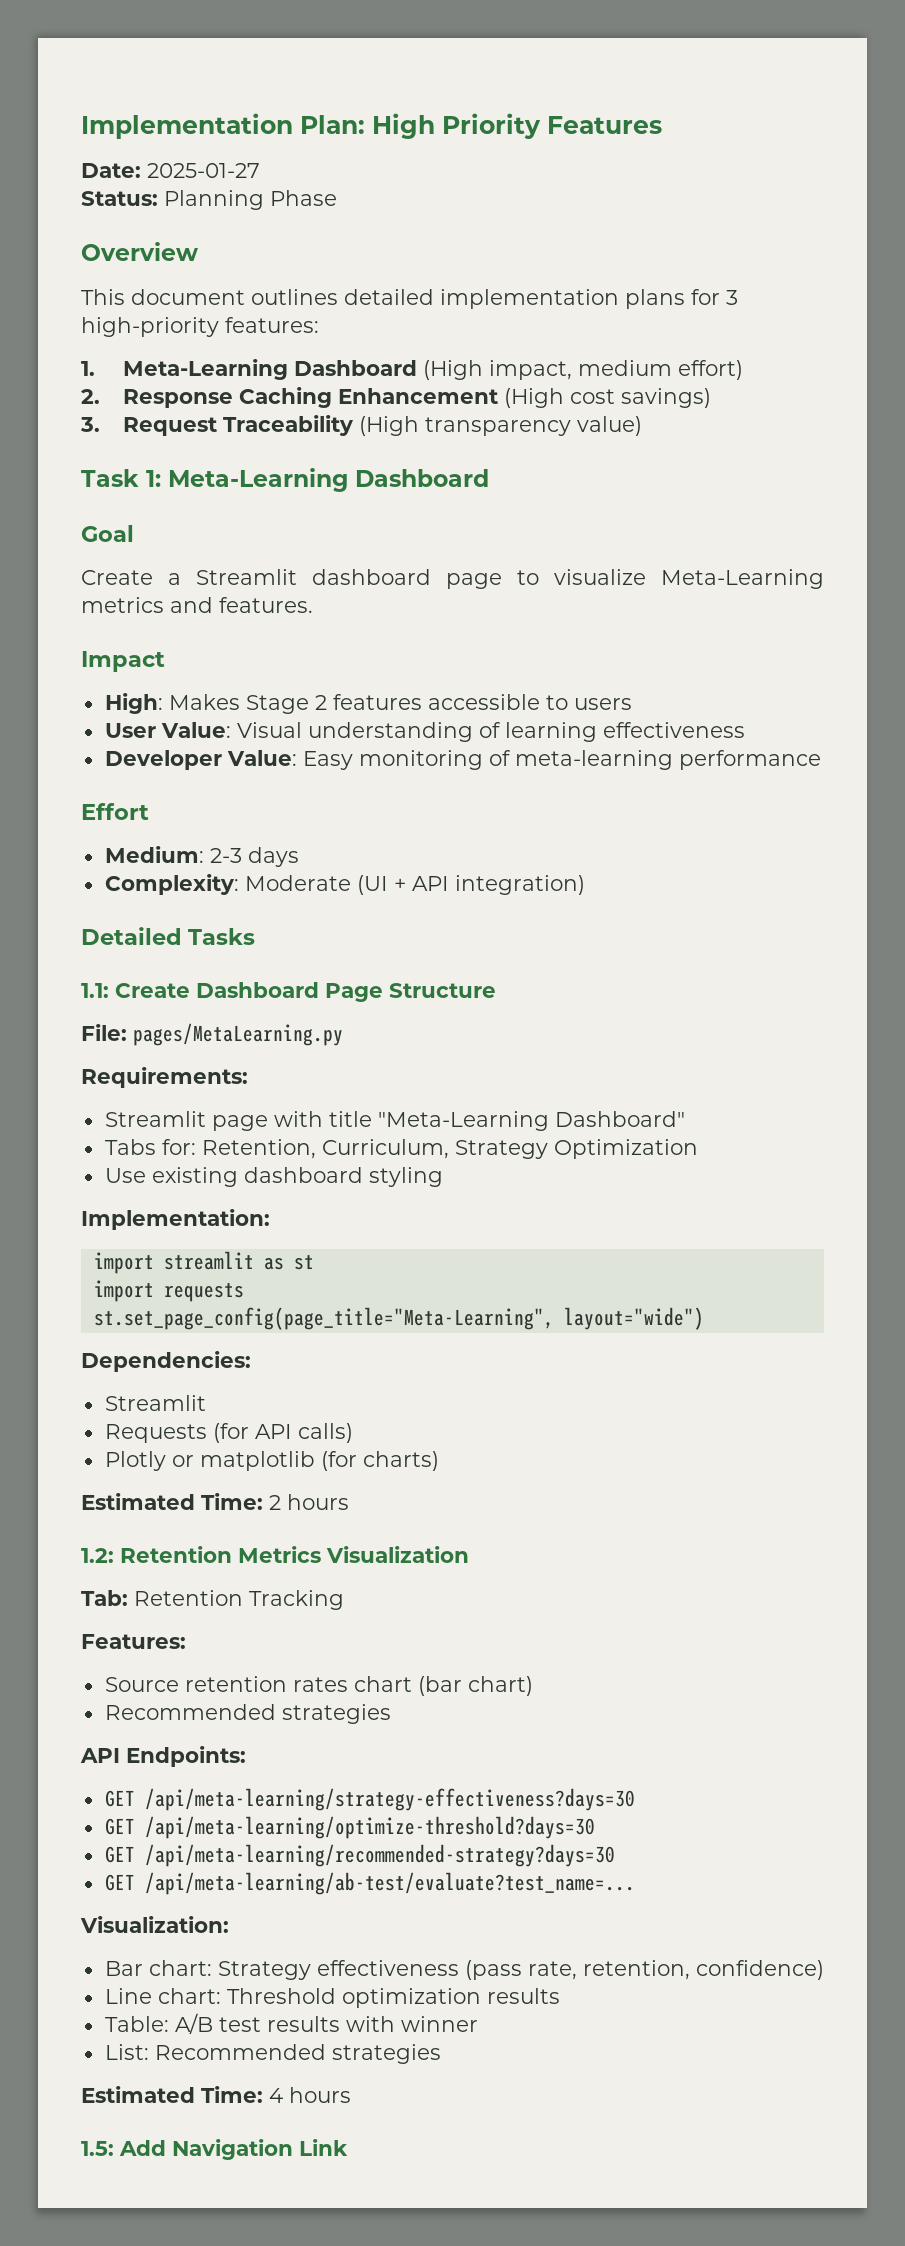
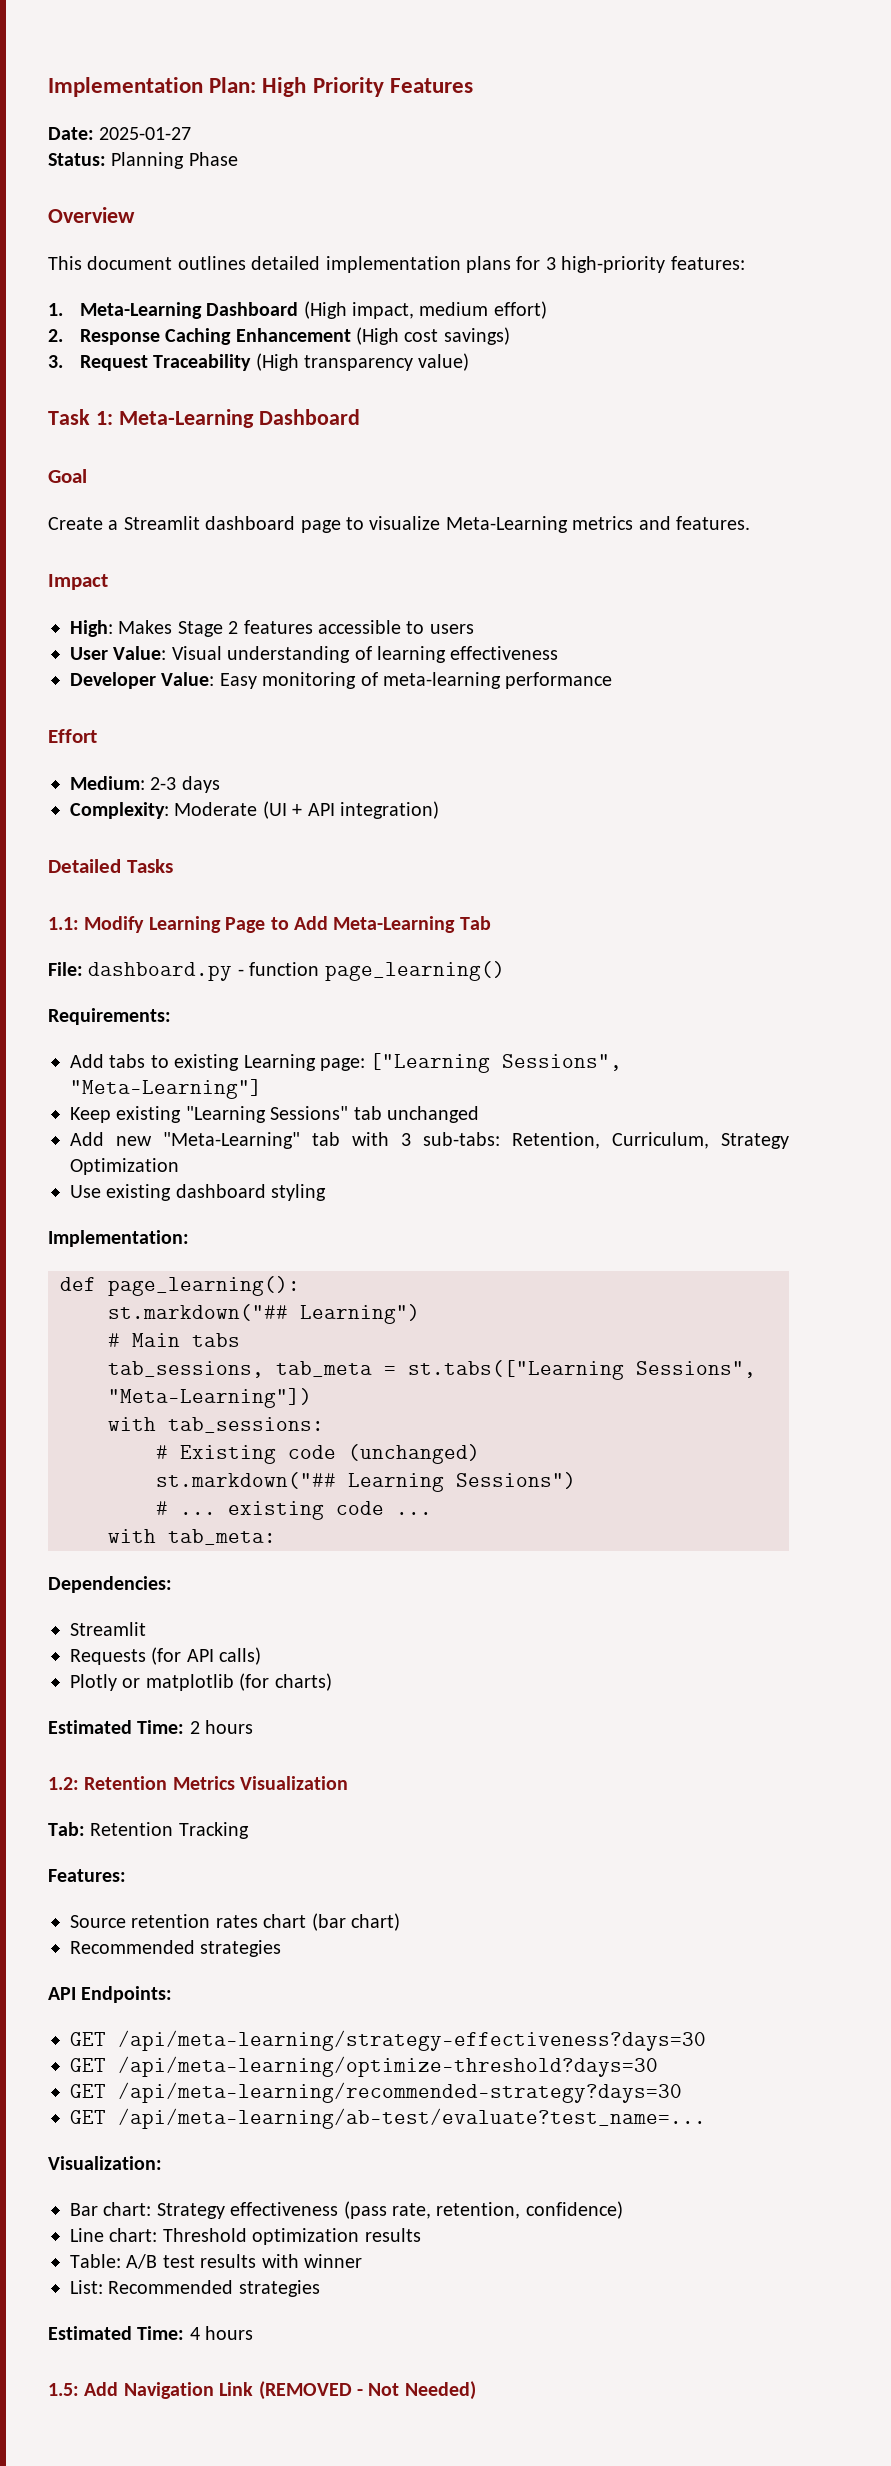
- 1.1: Create Dashboard Page Structure
- File: pages/MetaLearning.py
+ 1.1: Modify Learning Page to Add Meta-Learning Tab
+ File: dashboard.py - function page_learning()
  Requirements:
- Streamlit page with title "Meta-Learning Dashboard"
- Tabs for: Retention, Curriculum, Strategy Optimization
+ Add tabs to existing Learning page: ["Learning Sessions", "Meta-Learning"]
+ Keep existing "Learning Sessions" tab unchanged
+ Add new "Meta-Learning" tab with 3 sub-tabs: Retention, Curriculum, Strategy Optimization
- import streamlit as st
- import requests
- st.set_page_config(page_title="Meta-Learning", layout="wide")
+ def page_learning():
+ st.markdown("## Learning")
+ # Main tabs
+ tab_sessions, tab_meta = st.tabs(["Learning Sessions", "Meta-Learning"])
+ with tab_sessions:
+ # Existing code (unchanged)
+ st.markdown("## Learning Sessions")
+ # ... existing code ...
+ with tab_meta:
- 1.5: Add Navigation Link
+ 1.5: Add Navigation Link (REMOVED - Not Needed)

